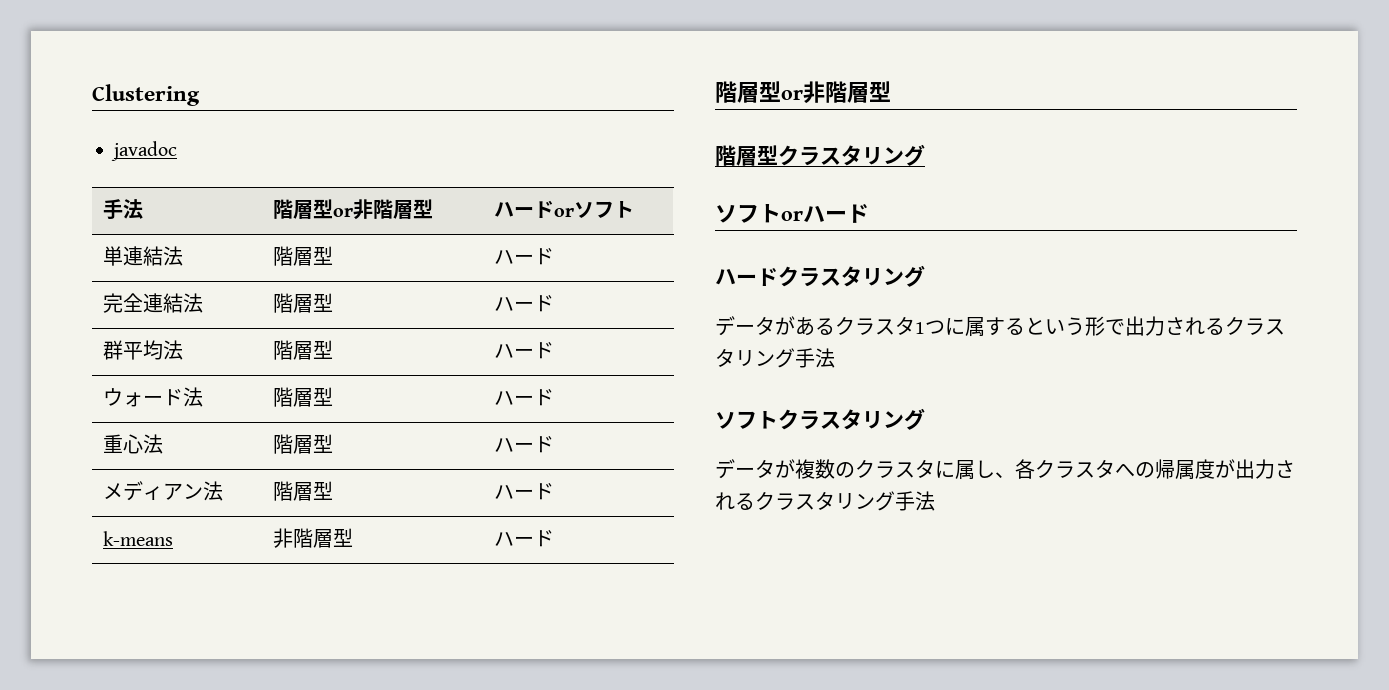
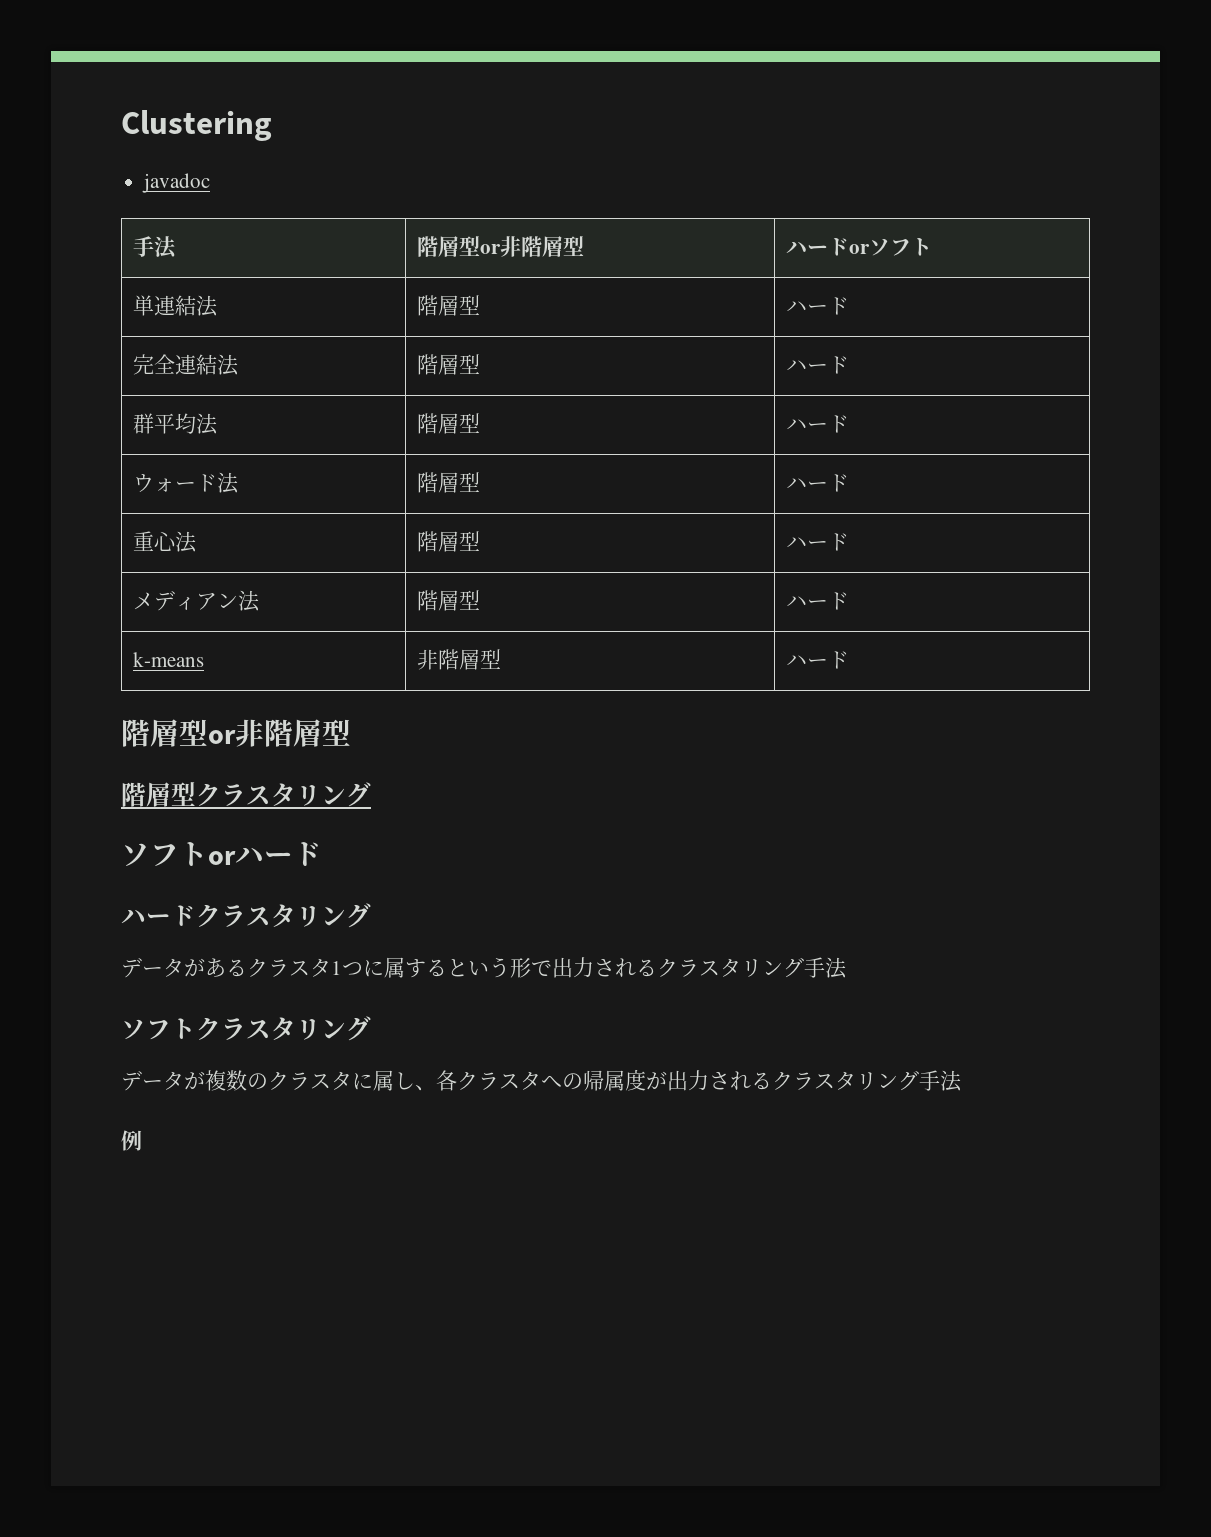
+ 例

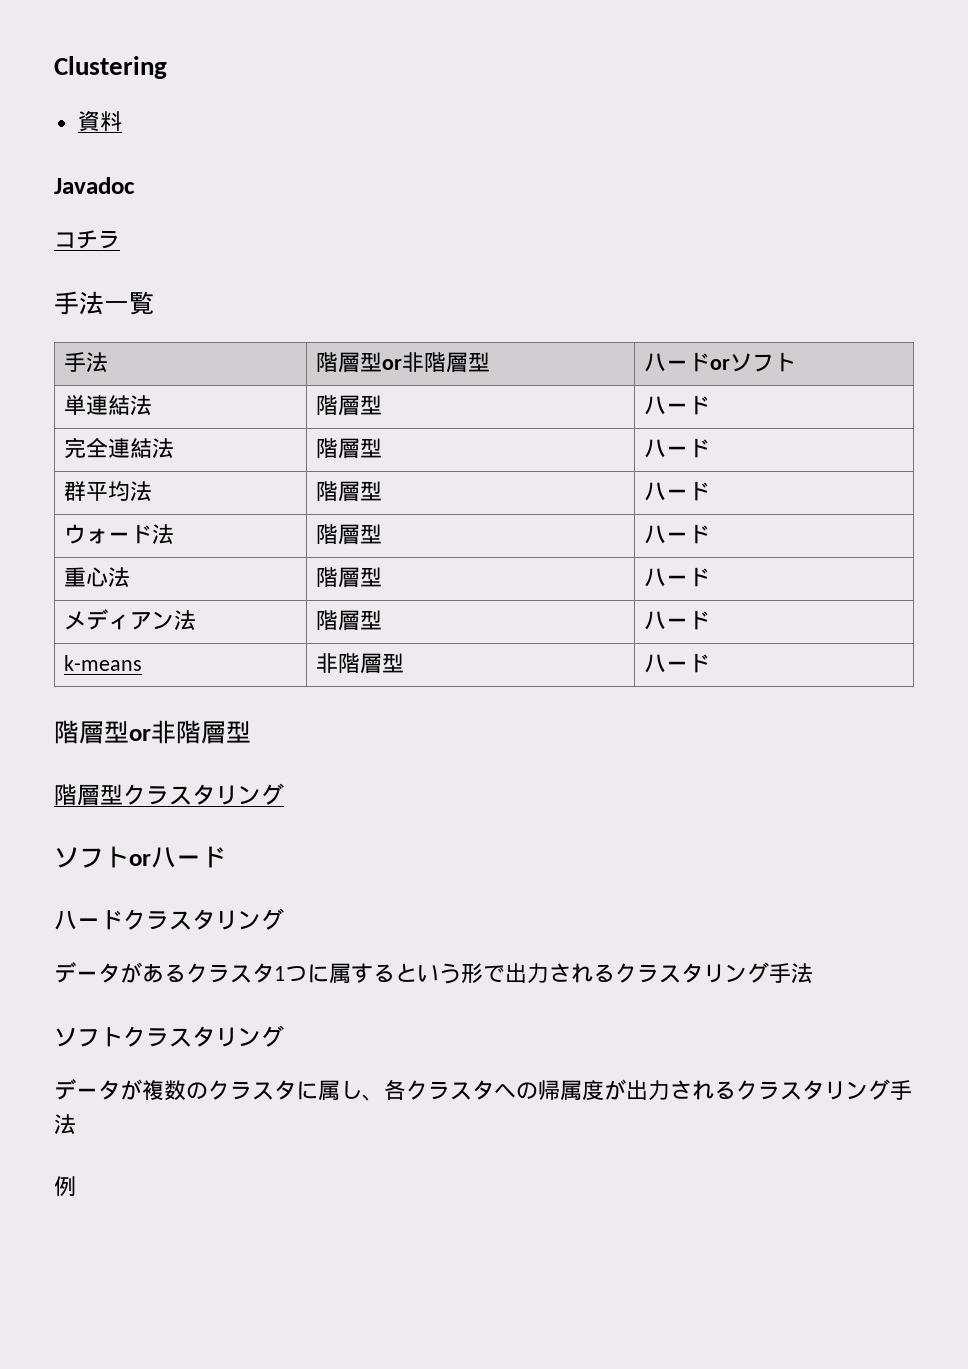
- javadoc
+ 資料
+ Javadoc
+ コチラ
+ 手法一覧

